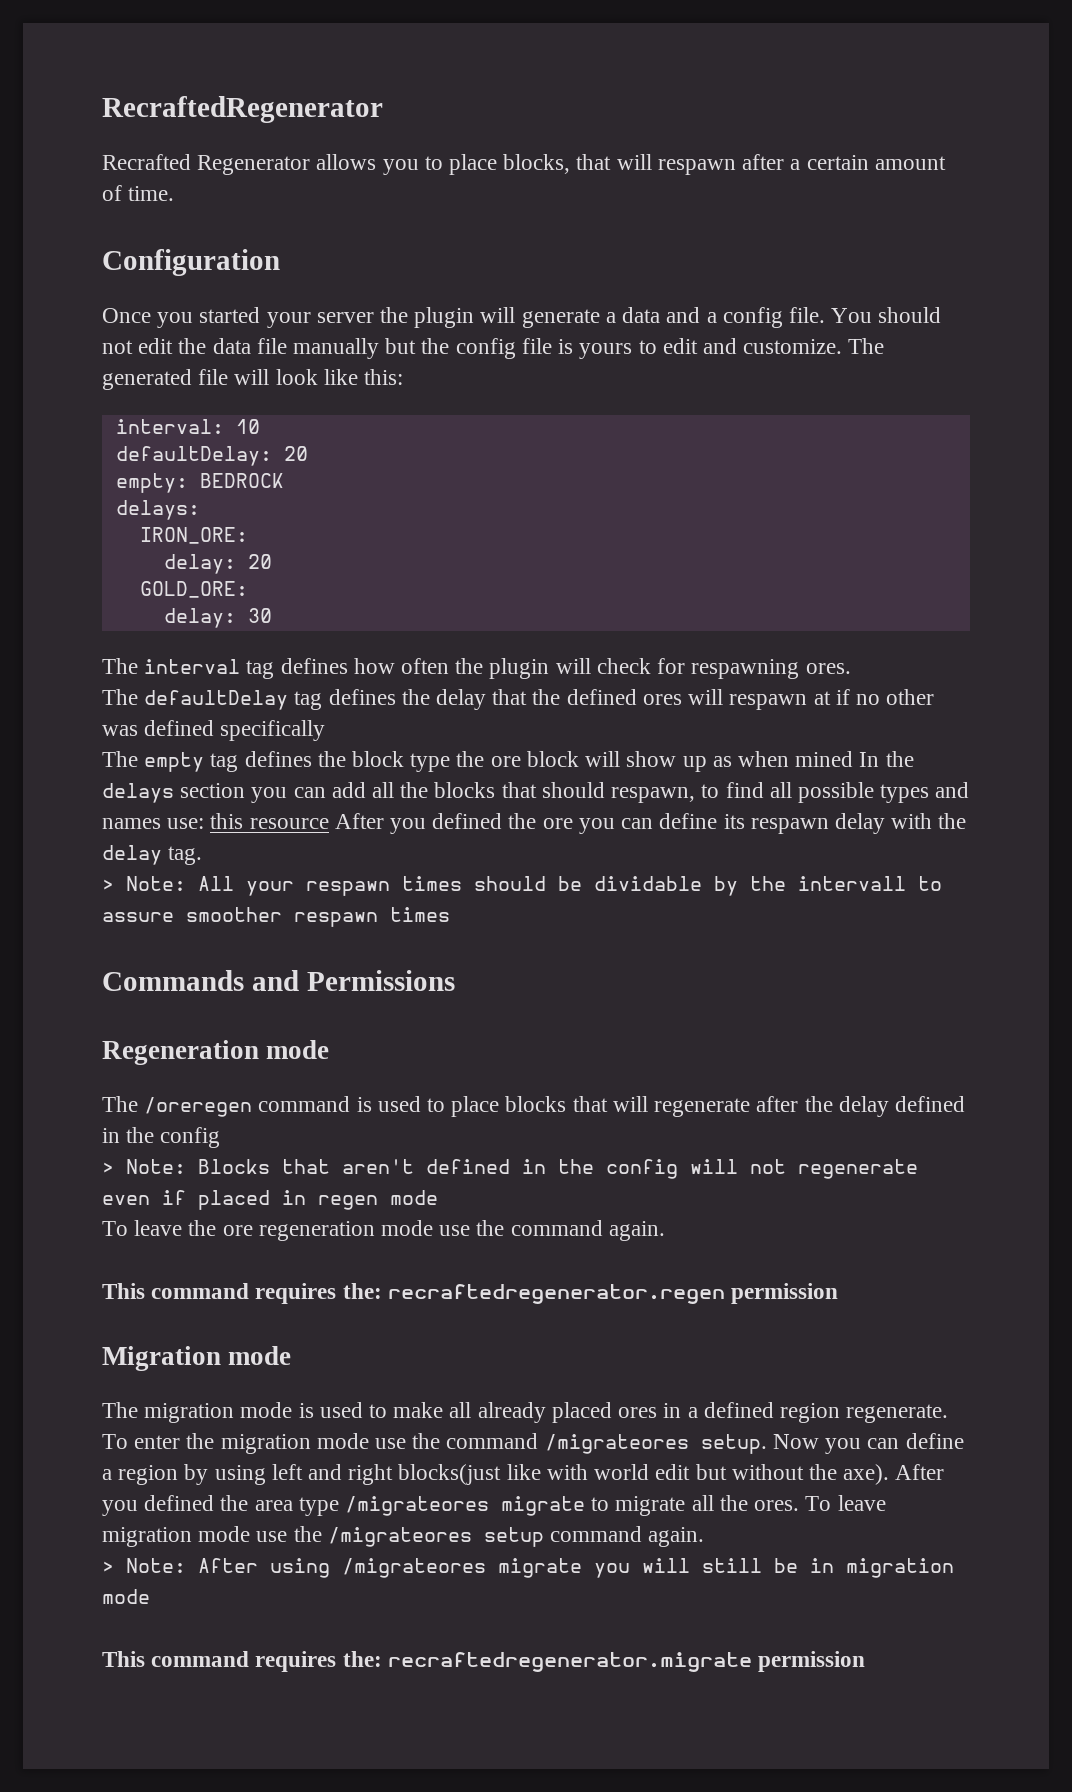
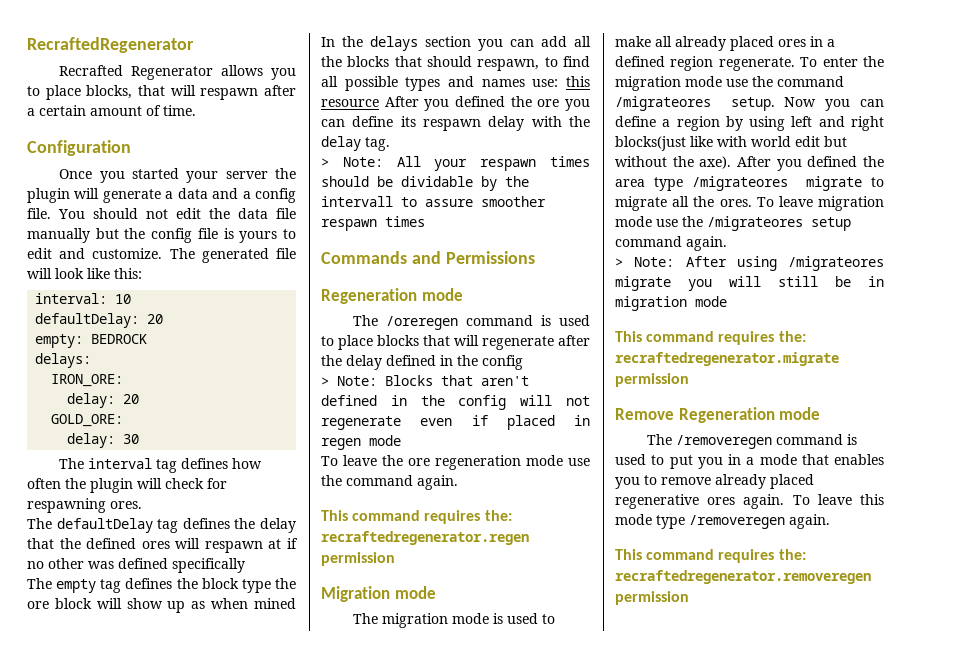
+ Remove Regeneration mode
+ The /removeregen command is used to put you in a mode that enables you to remove already placed regenerative ores again. To leave this mode type /removeregen again.
+ This command requires the: recraftedregenerator.removeregen permission

